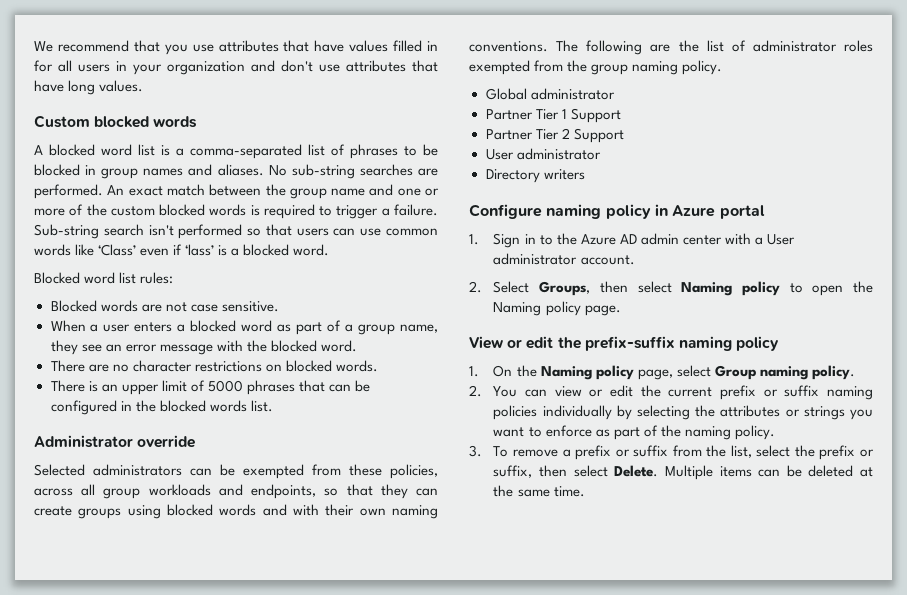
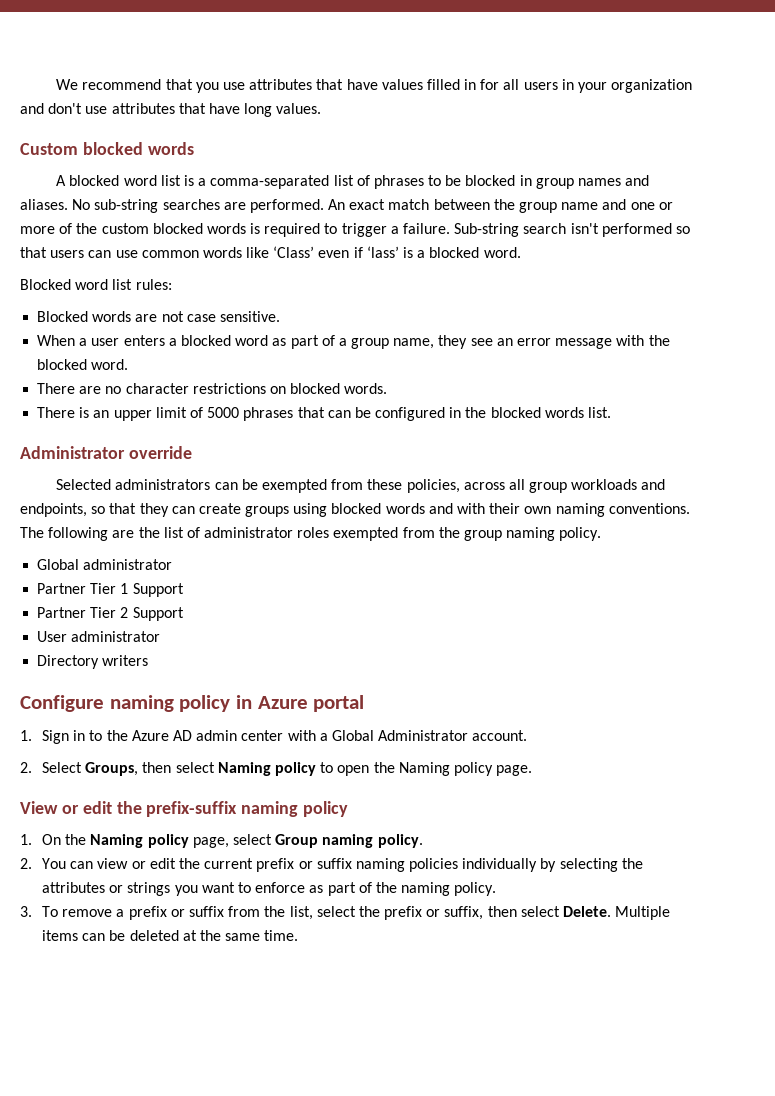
- 1. Sign in to the Azure AD admin center with a User administrator account.
+ 1. Sign in to the Azure AD admin center with a Global Administrator account.

